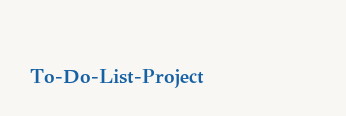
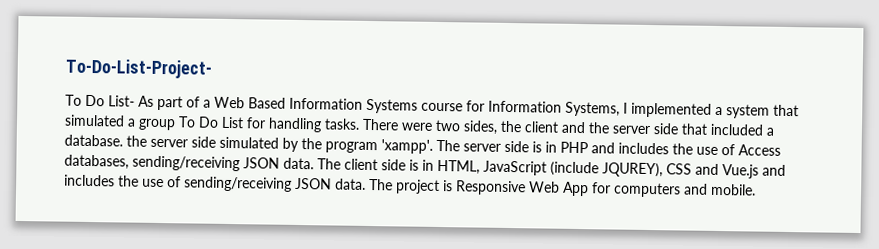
- To-Do-List-Project
+ To-Do-List-Project-
+ To Do List- As part of a Web Based Information Systems course for Information Systems, I implemented a system that simulated a group To Do List for handling tasks. There were two sides, the client and the server side that included a database. the server side simulated by the program 'xampp'. The server side is in PHP and includes the use of Access databases, sending/receiving JSON data. The client side is in HTML, JavaScript (include JQUREY), CSS and Vue.js and includes the use of sending/receiving JSON data. The project is Responsive Web App for computers and mobile.

